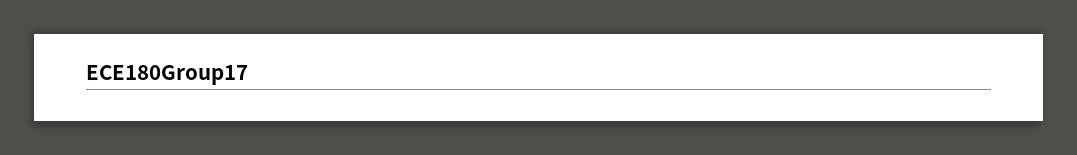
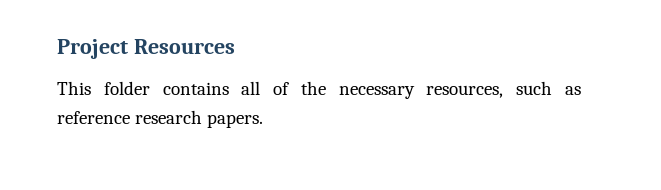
- ECE180Group17
+ Project Resources
+ This folder contains all of the necessary resources, such as reference research papers.

